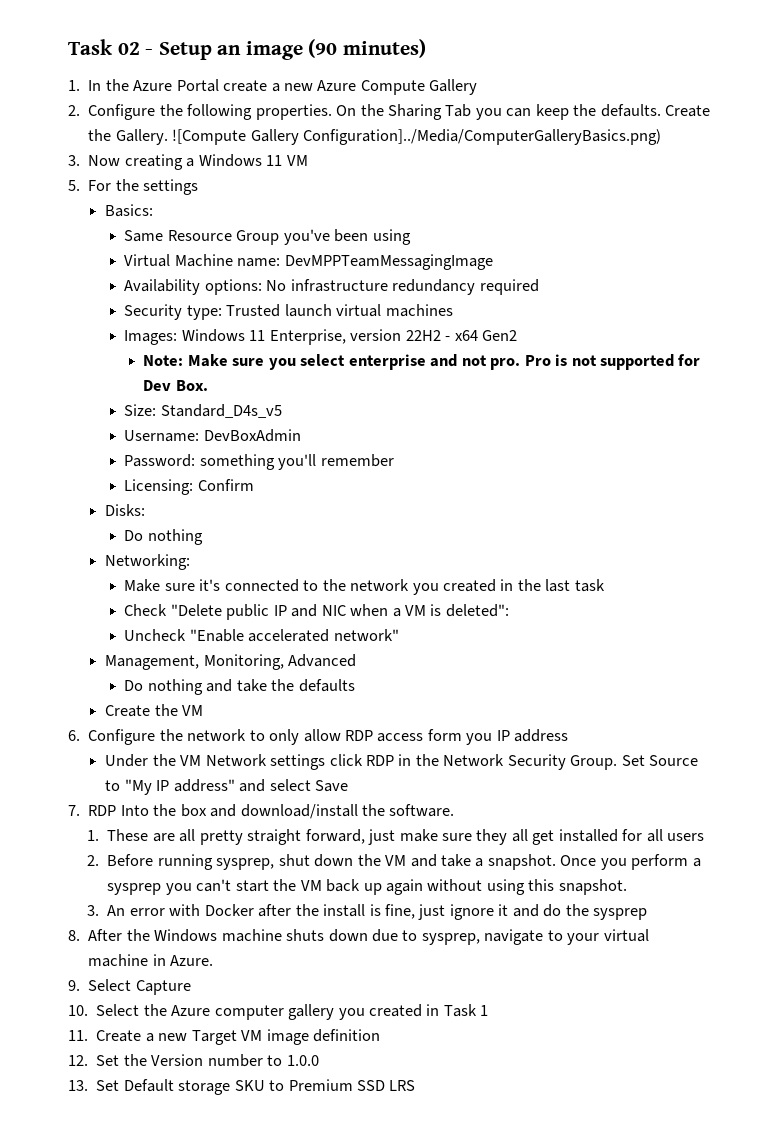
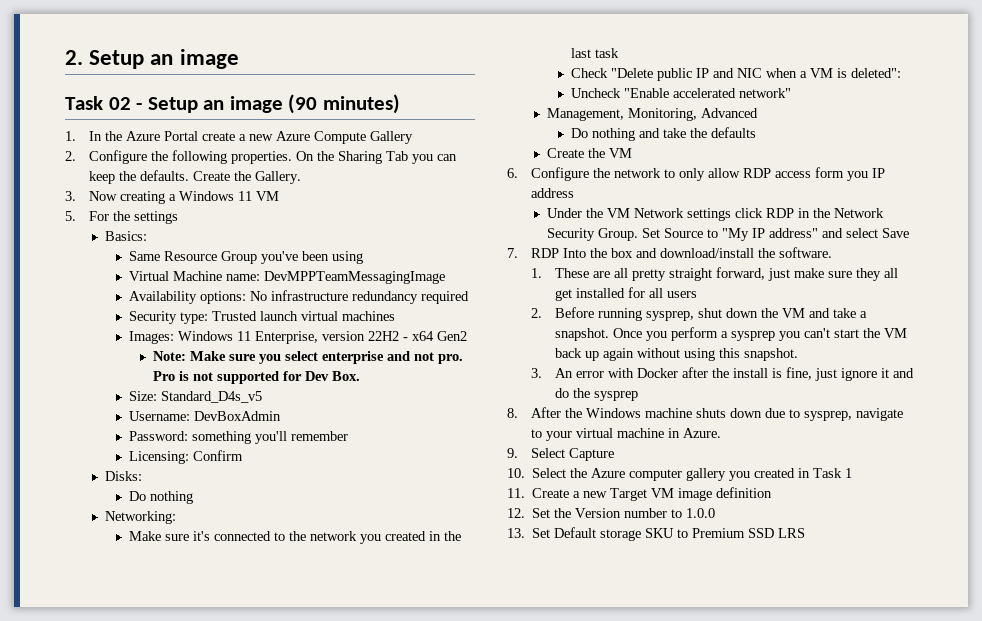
+ 2. Setup an image
- ![Compute Gallery Configuration]../Media/ComputerGalleryBasics.png)

